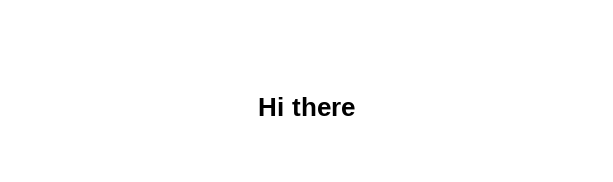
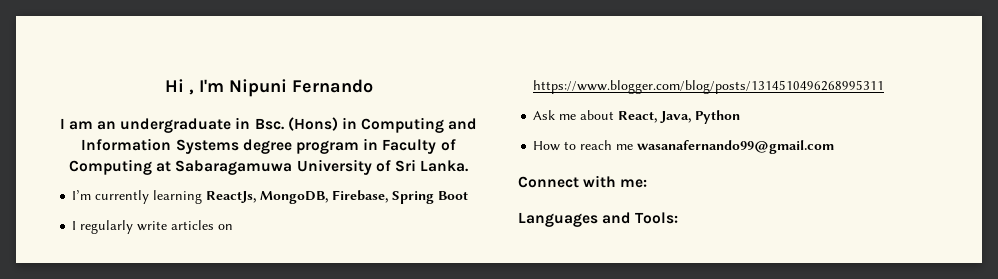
- Hi there
+ Hi , I'm Nipuni Fernando
+ I am an undergraduate in Bsc. (Hons) in Computing and Information Systems degree program in Faculty of Computing at Sabaragamuwa University of Sri Lanka.
+ I’m currently learning ReactJs, MongoDB, Firebase, Spring Boot
+ I regularly write articles on https://www.blogger.com/blog/posts/1314510496268995311
+ Ask me about React, Java, Python
+ How to reach me wasanafernando99@gmail.com
+ Connect with me:
+ Languages and Tools:

